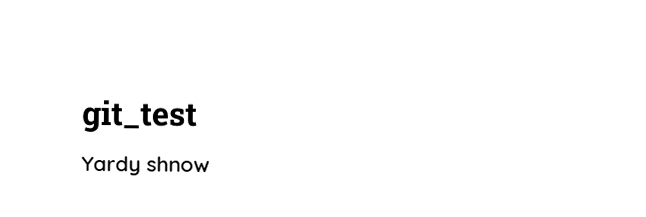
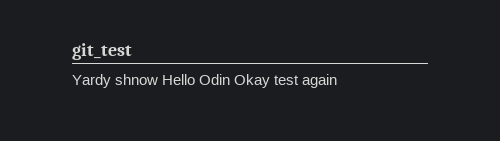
- Yardy shnow
+ Yardy shnow Hello Odin Okay test again

